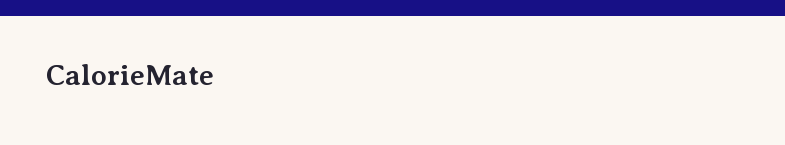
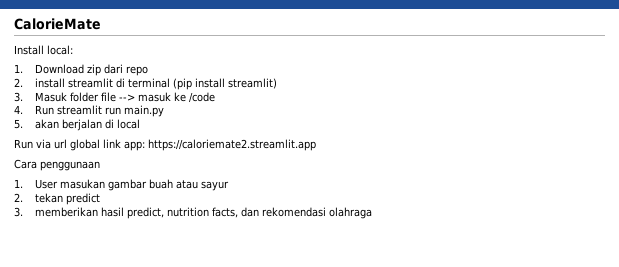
+ Install local:
+ 1. Download zip dari repo
+ 2. install streamlit di terminal (pip install streamlit)
+ 3. Masuk folder file --> masuk ke /code
+ 4. Run streamlit run main.py
+ 5. akan berjalan di local
+ Run via url global link app: https://caloriemate2.streamlit.app
+ Cara penggunaan
+ 1. User masukan gambar buah atau sayur
+ 2. tekan predict
+ 3. memberikan hasil predict, nutrition facts, dan rekomendasi olahraga

